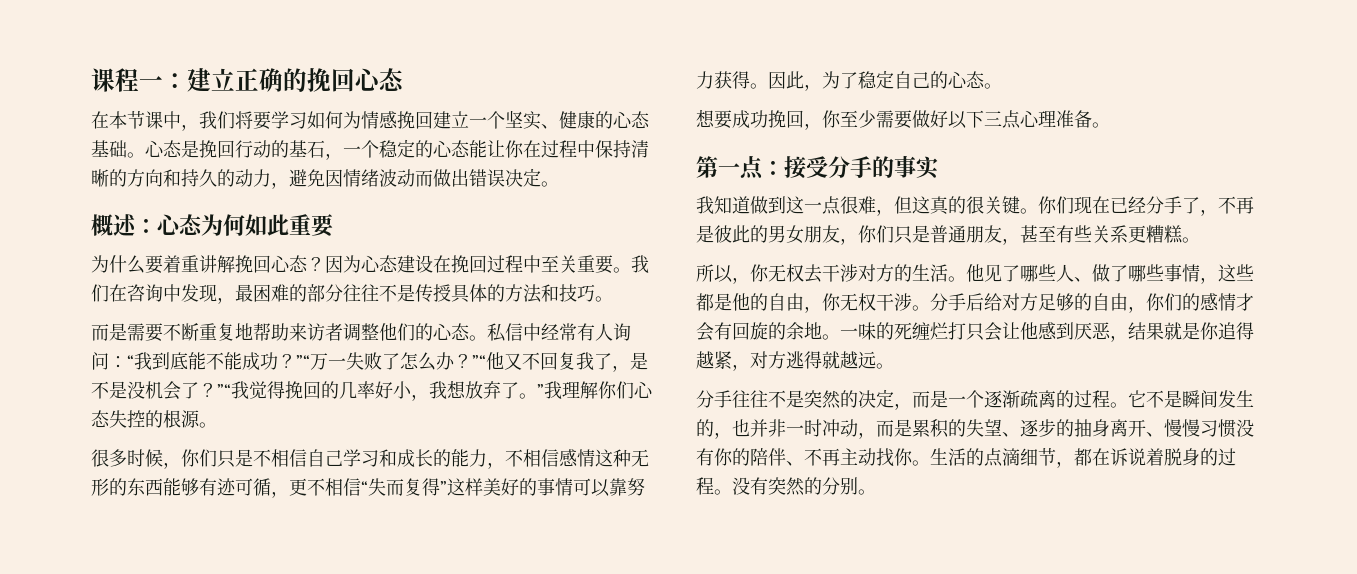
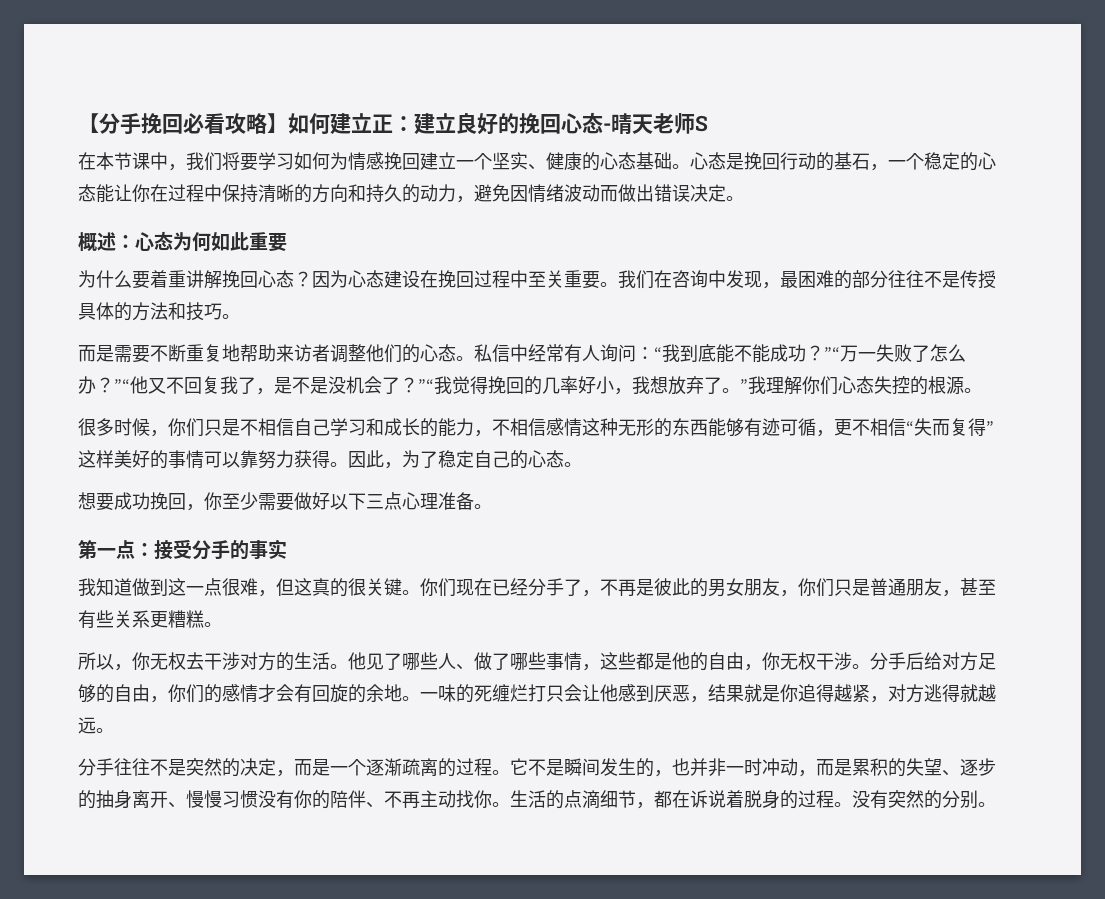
- 课程一：建立正确的挽回心态
+ 【分手挽回必看攻略】如何建立正：建立良好的挽回心态-晴天老师S

